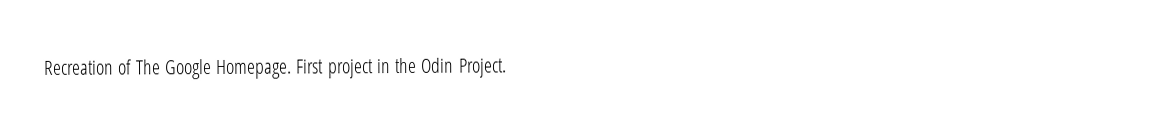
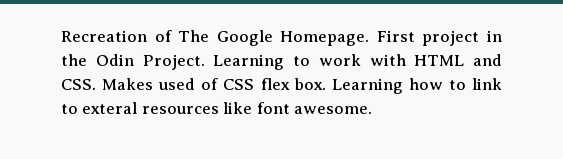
+ Learning to work with HTML and CSS. Makes used of CSS flex box. Learning how to link to exteral resources like font awesome.

